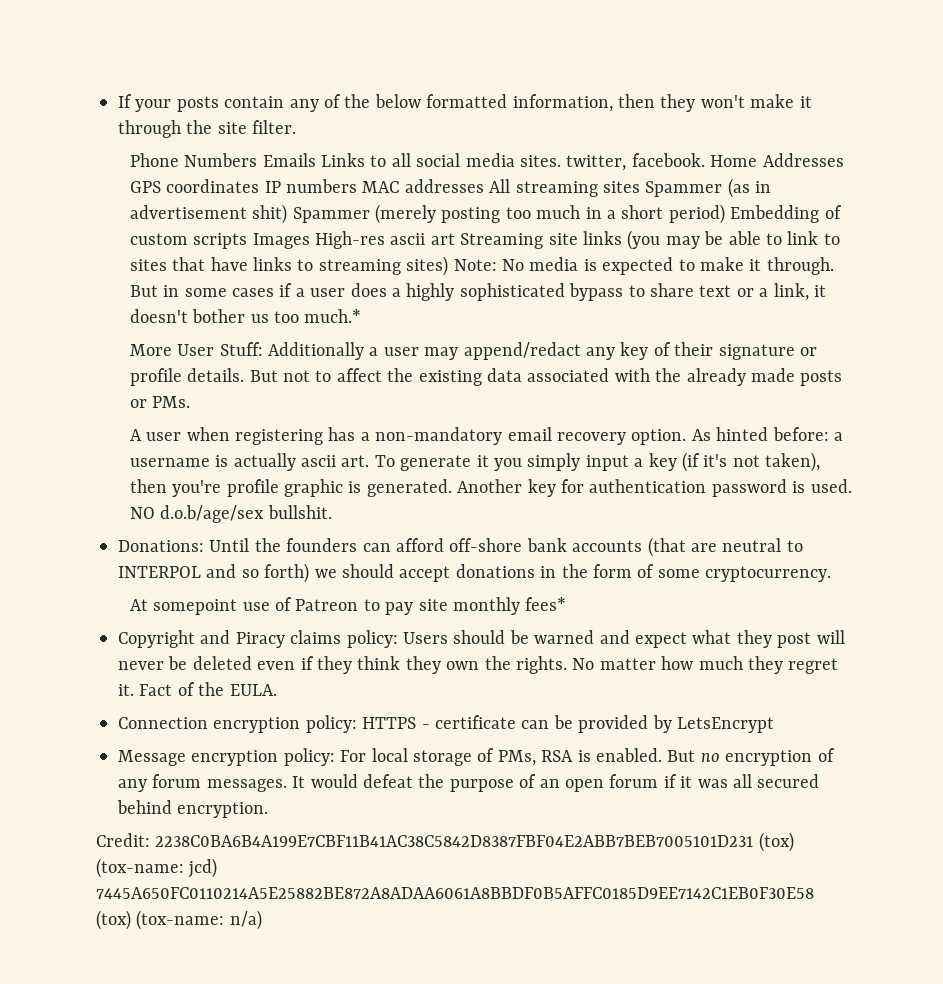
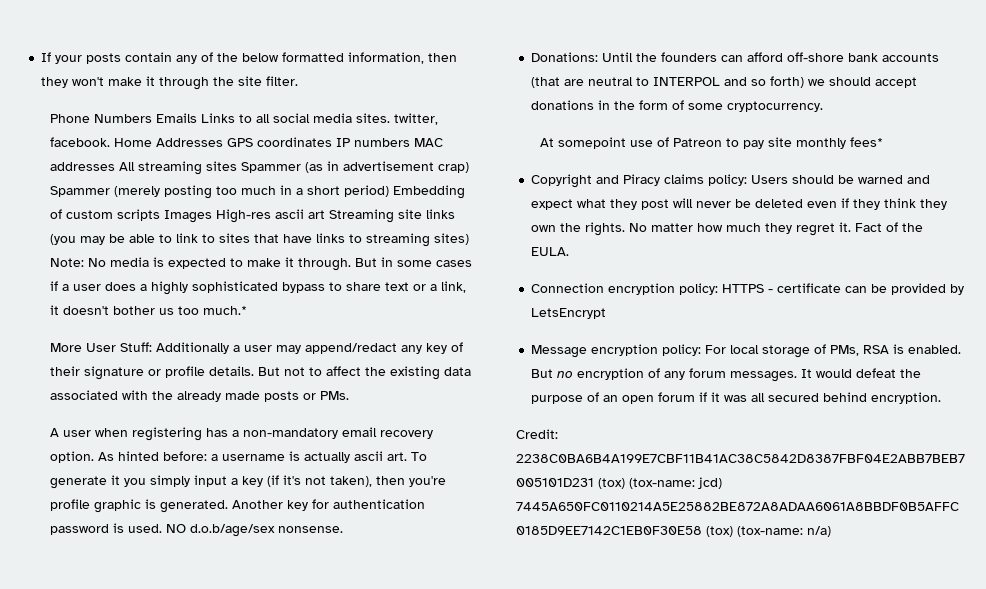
- Home Addresses GPS coordinates IP numbers MAC addresses All streaming sites Spammer (as in advertisement shit) Spammer (merely posting too much in a short period) Embedding of custom scripts Images High-res ascii art Streaming site links (you may be able to link to sites that have links to streaming sites) Note: No media is expected to make it through.
+ Home Addresses GPS coordinates IP numbers MAC addresses All streaming sites Spammer (as in advertisement crap) Spammer (merely posting too much in a short period) Embedding of custom scripts Images High-res ascii art Streaming site links (you may be able to link to sites that have links to streaming sites) Note: No media is expected to make it through.
- NO d.o.b/age/sex bullshit.
+ NO d.o.b/age/sex nonsense.

